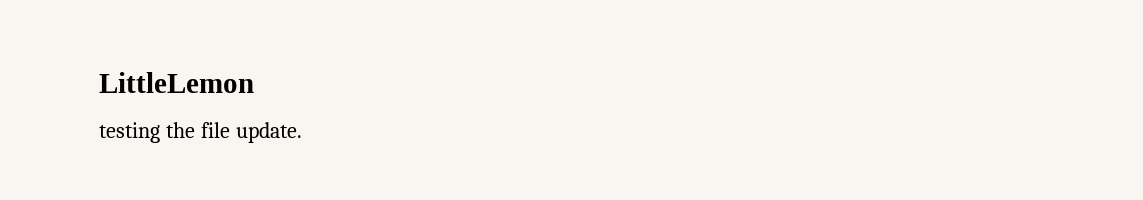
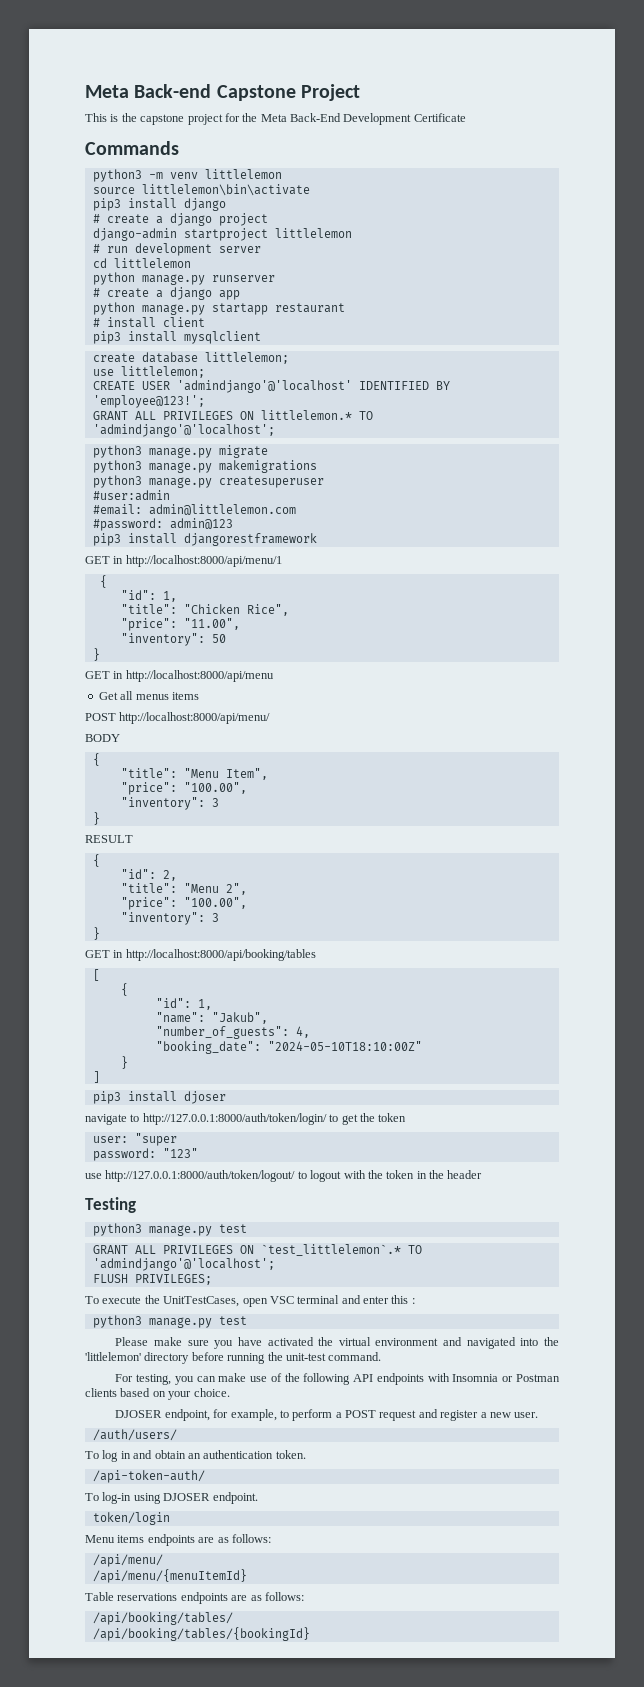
- LittleLemon
- testing the file update.
+ Meta Back-end Capstone Project
+ This is the capstone project for the Meta Back-End Development Certificate
+ Commands
+ python3 -m venv littlelemon
+ source littlelemon\bin\activate
+ pip3 install django
+ # create a django project
+ django-admin startproject littlelemon
+ # run development server
+ cd littlelemon
+ python manage.py runserver
+ # create a django app
+ python manage.py startapp restaurant
+ # install client
+ pip3 install mysqlclient
+ create database littlelemon;
+ use littlelemon;
+ CREATE USER 'admindjango'@'localhost' IDENTIFIED BY 'employee@123!';
+ GRANT ALL PRIVILEGES ON littlelemon.* TO 'admindjango'@'localhost';
+ python3 manage.py migrate
+ python3 manage.py makemigrations
+ python3 manage.py createsuperuser
+ #user:admin
+ #email: admin@littlelemon.com
+ #password: admin@123
+ pip3 install djangorestframework
+ GET in http://localhost:8000/api/menu/1
+ {
+ "id": 1,
+ "title": "Chicken Rice",
+ "price": "11.00",
+ "inventory": 50
+ }
+ GET in http://localhost:8000/api/menu
+ Get all menus items
+ POST http://localhost:8000/api/menu/
+ BODY
+ {
+ "title": "Menu Item",
+ "price": "100.00",
+ "inventory": 3
+ }
+ RESULT
+ {
+ "id": 2,
+ "title": "Menu 2",
+ "price": "100.00",
+ "inventory": 3
+ }
+ GET in http://localhost:8000/api/booking/tables
+ [
+ {
+ "id": 1,
+ "name": "Jakub",
+ "number_of_guests": 4,
+ "booking_date": "2024-05-10T18:10:00Z"
+ }
+ ]
+ pip3 install djoser
+ navigate to http://127.0.0.1:8000/auth/token/login/ to get the token
+ user: "super
+ password: "123"
+ use http://127.0.0.1:8000/auth/token/logout/ to logout with the token in the header
+ Testing
+ python3 manage.py test
+ GRANT ALL PRIVILEGES ON `test_littlelemon`.* TO 'admindjango'@'localhost';
+ FLUSH PRIVILEGES;
+ To execute the UnitTestCases, open VSC terminal and enter this :
+ python3 manage.py test
+ Please make sure you have activated the virtual environment and navigated into the 'littlelemon' directory before running the unit-test command.
+ For testing, you can make use of the following API endpoints with Insomnia or Postman clients based on your choice.
+ DJOSER endpoint, for example, to perform a POST request and register a new user.
+ /auth/users/
+ To log in and obtain an authentication token.
+ /api-token-auth/
+ To log-in using DJOSER endpoint.
+ token/login
+ Menu items endpoints are as follows:
+ /api/menu/
+ /api/menu/{menuItemId}
+ Table reservations endpoints are as follows:
+ /api/booking/tables/
+ /api/booking/tables/{bookingId}

